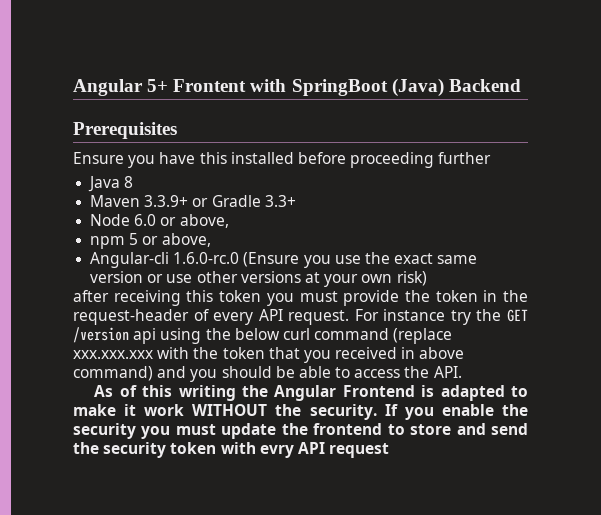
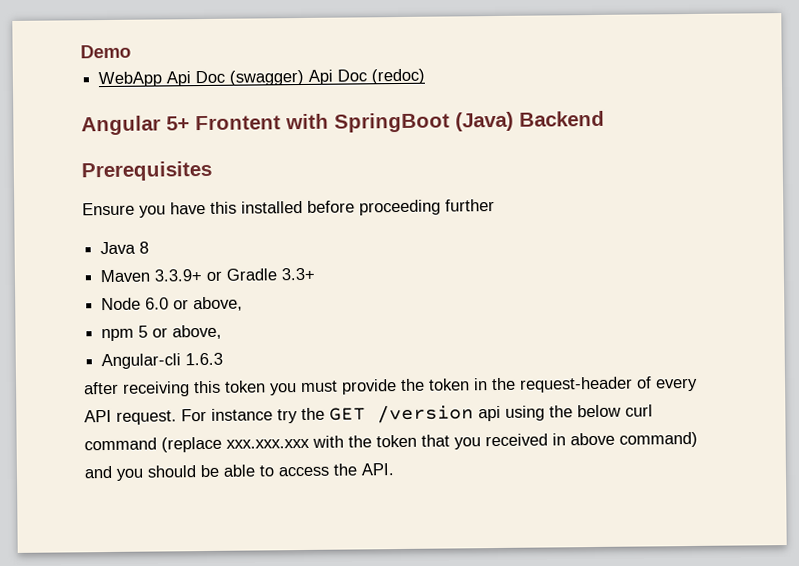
+ Demo
+ WebApp Api Doc (swagger) Api Doc (redoc)
- Angular-cli 1.6.0-rc.0 (Ensure you use the exact same version or use other versions at your own risk)
+ Angular-cli 1.6.3
- As of this writing the Angular Frontend is adapted to make it work WITHOUT the security. If you enable the security you must update the frontend to store and send the security token with evry API request

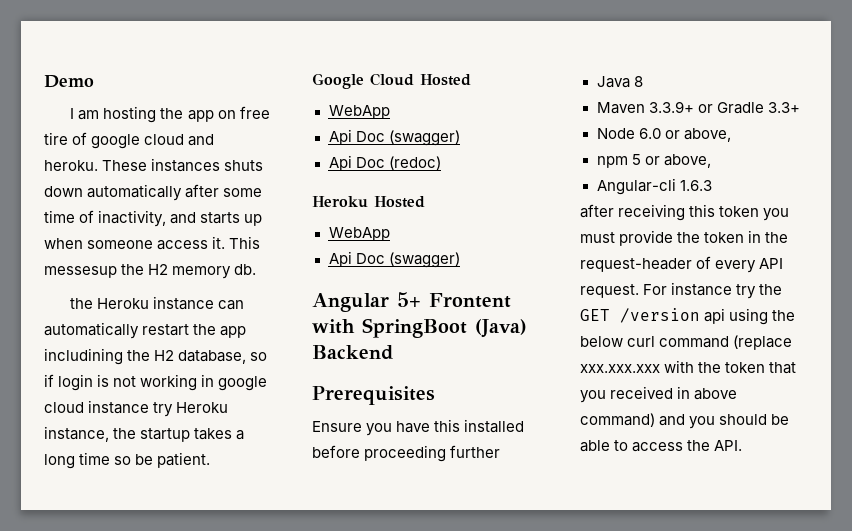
- WebApp Api Doc (swagger) Api Doc (redoc)
+ I am hosting the app on free tire of google cloud and heroku. These instances shuts down automatically after some time of inactivity, and starts up when someone access it. This messesup the H2 memory db.
+ the Heroku instance can automatically restart the app includining the H2 database, so if login is not working in google cloud instance try Heroku instance, the startup takes a long time so be patient.
+ Google Cloud Hosted
+ WebApp
+ Api Doc (swagger)
+ Api Doc (redoc)
+ Heroku Hosted
+ WebApp
+ Api Doc (swagger)

